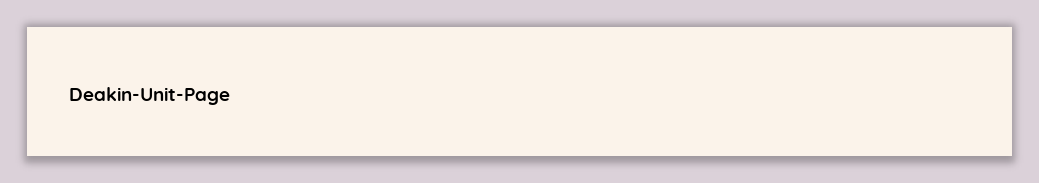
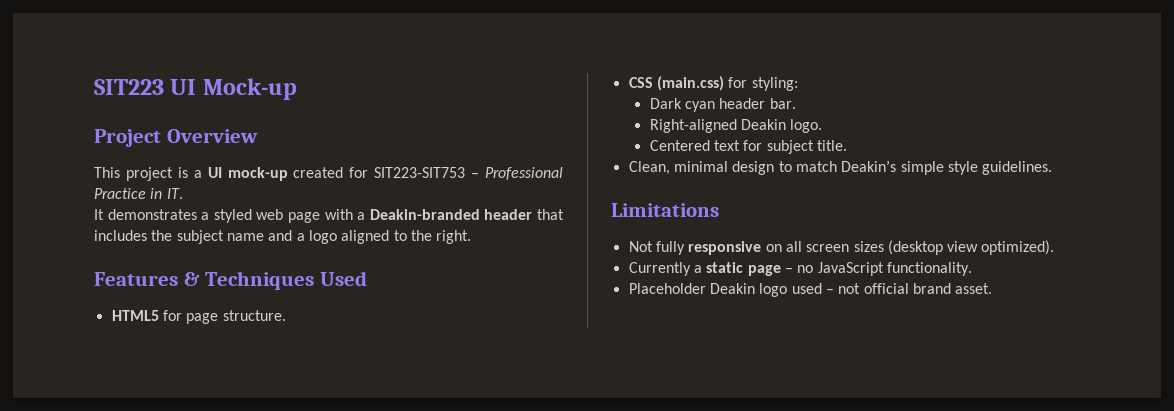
- Deakin-Unit-Page
+ SIT223 UI Mock-up
+ Project Overview
+ This project is a UI mock-up created for SIT223-SIT753 – Professional Practice in IT.
+ It demonstrates a styled web page with a Deakin-branded header that includes the subject name and a logo aligned to the right.
+ Features & Techniques Used
+ HTML5 for page structure.
+ CSS (main.css) for styling:
+ Dark cyan header bar.
+ Right-aligned Deakin logo.
+ Centered text for subject title.
+ Clean, minimal design to match Deakin’s simple style guidelines.
+ Limitations
+ Not fully responsive on all screen sizes (desktop view optimized).
+ Currently a static page – no JavaScript functionality.
+ Placeholder Deakin logo used – not official brand asset.

